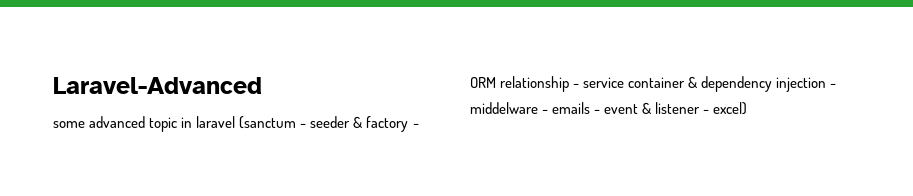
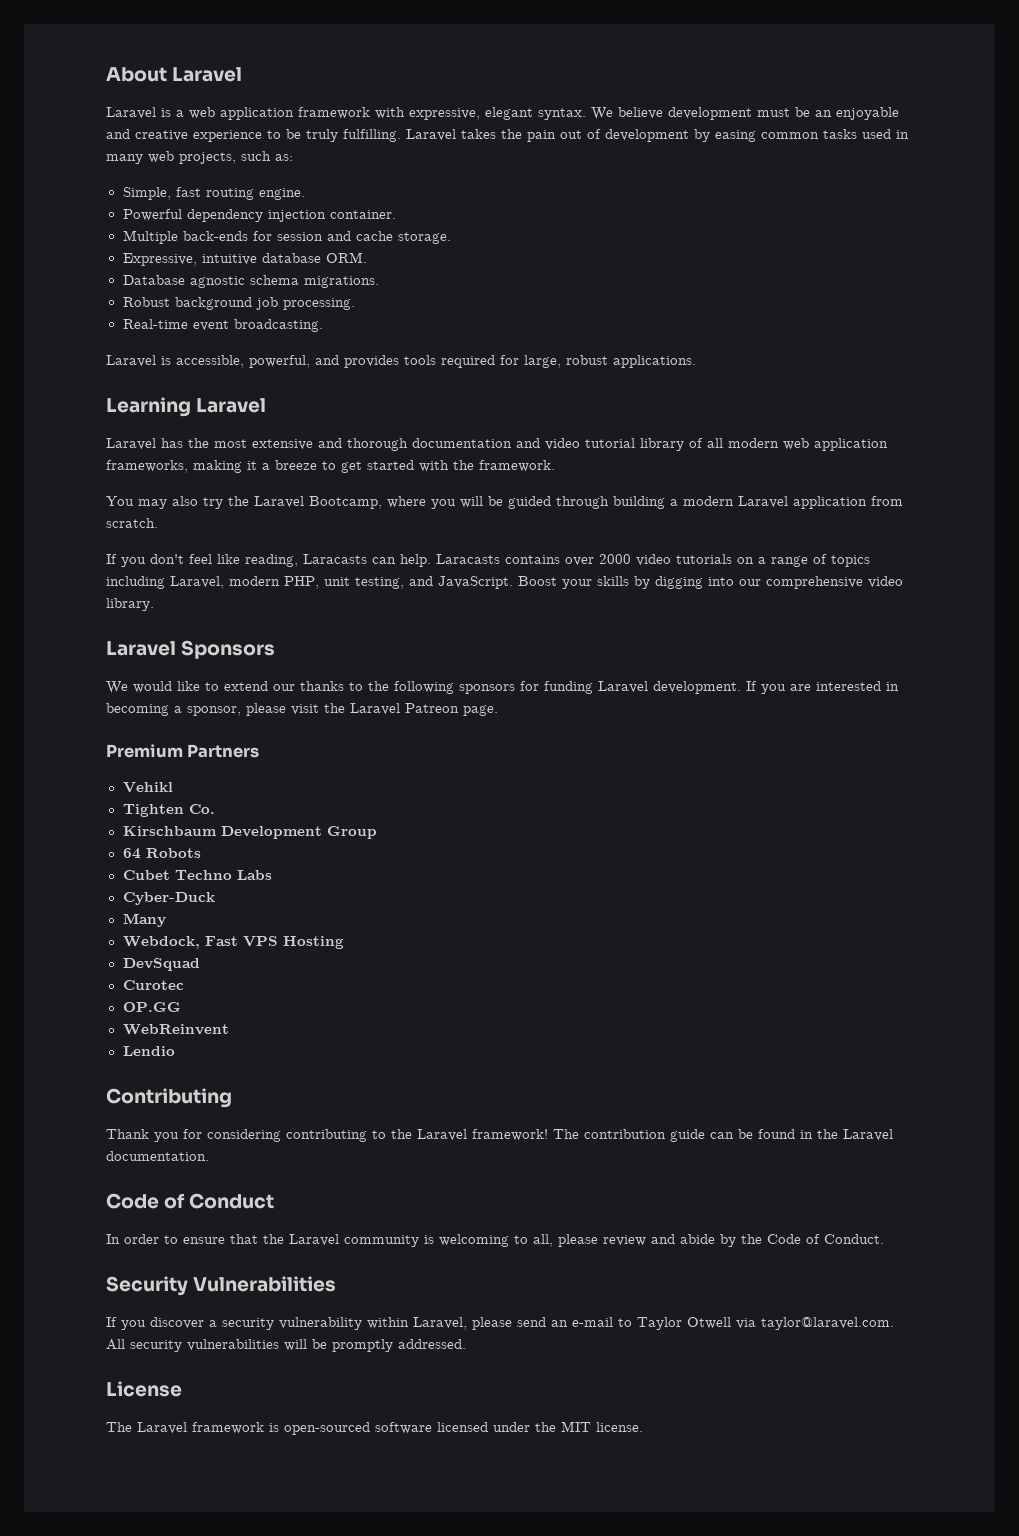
- Laravel-Advanced
- some advanced topic in laravel (sanctum - seeder & factory - ORM relationship - service container & dependency injection - middelware - emails - event & listener - excel)
+ About Laravel
+ Laravel is a web application framework with expressive, elegant syntax. We believe development must be an enjoyable and creative experience to be truly fulfilling. Laravel takes the pain out of development by easing common tasks used in many web projects, such as:
+ Simple, fast routing engine.
+ Powerful dependency injection container.
+ Multiple back-ends for session and cache storage.
+ Expressive, intuitive database ORM.
+ Database agnostic schema migrations.
+ Robust background job processing.
+ Real-time event broadcasting.
+ Laravel is accessible, powerful, and provides tools required for large, robust applications.
+ Learning Laravel
+ Laravel has the most extensive and thorough documentation and video tutorial library of all modern web application frameworks, making it a breeze to get started with the framework.
+ You may also try the Laravel Bootcamp, where you will be guided through building a modern Laravel application from scratch.
+ If you don't feel like reading, Laracasts can help. Laracasts contains over 2000 video tutorials on a range of topics including Laravel, modern PHP, unit testing, and JavaScript. Boost your skills by digging into our comprehensive video library.
+ Laravel Sponsors
+ We would like to extend our thanks to the following sponsors for funding Laravel development. If you are interested in becoming a sponsor, please visit the Laravel Patreon page.
+ Premium Partners
+ Vehikl
+ Tighten Co.
+ Kirschbaum Development Group
+ 64 Robots
+ Cubet Techno Labs
+ Cyber-Duck
+ Many
+ Webdock, Fast VPS Hosting
+ DevSquad
+ Curotec
+ OP.GG
+ WebReinvent
+ Lendio
+ Contributing
+ Thank you for considering contributing to the Laravel framework! The contribution guide can be found in the Laravel documentation.
+ Code of Conduct
+ In order to ensure that the Laravel community is welcoming to all, please review and abide by the Code of Conduct.
+ Security Vulnerabilities
+ If you discover a security vulnerability within Laravel, please send an e-mail to Taylor Otwell via taylor@laravel.com. All security vulnerabilities will be promptly addressed.
+ License
+ The Laravel framework is open-sourced software licensed under the MIT license.

